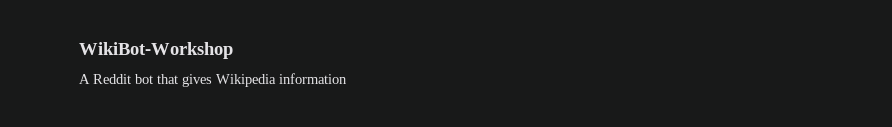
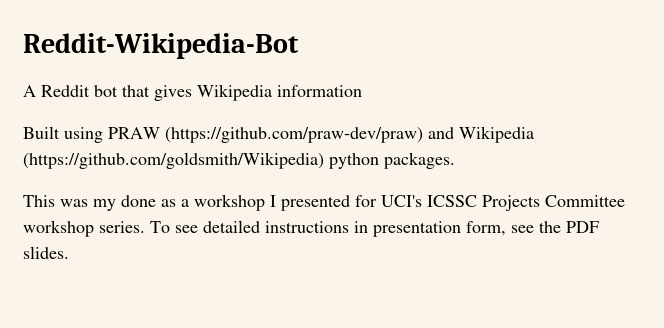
- WikiBot-Workshop
+ Reddit-Wikipedia-Bot
+ Built using PRAW (https://github.com/praw-dev/praw) and Wikipedia (https://github.com/goldsmith/Wikipedia) python packages.
+ This was my done as a workshop I presented for UCI's ICSSC Projects Committee workshop series. To see detailed instructions in presentation form, see the PDF slides.

